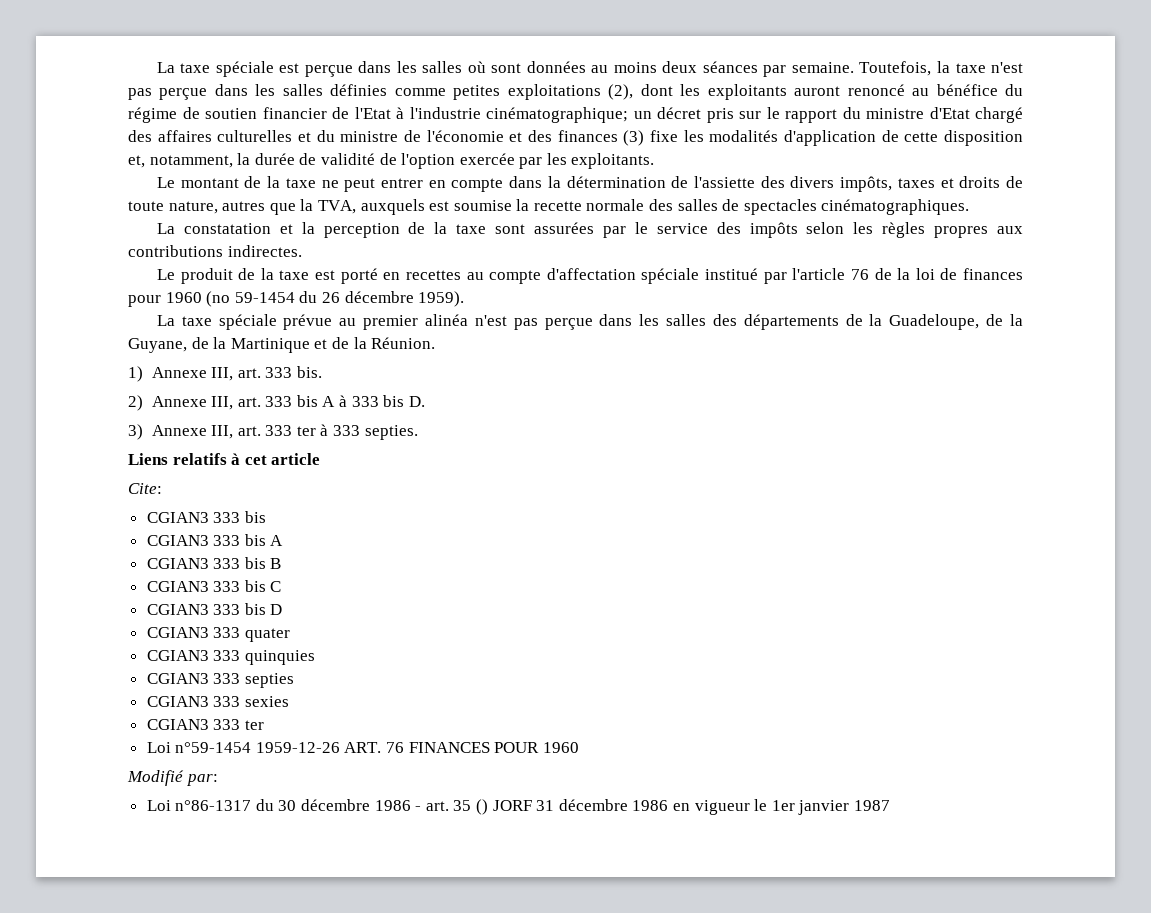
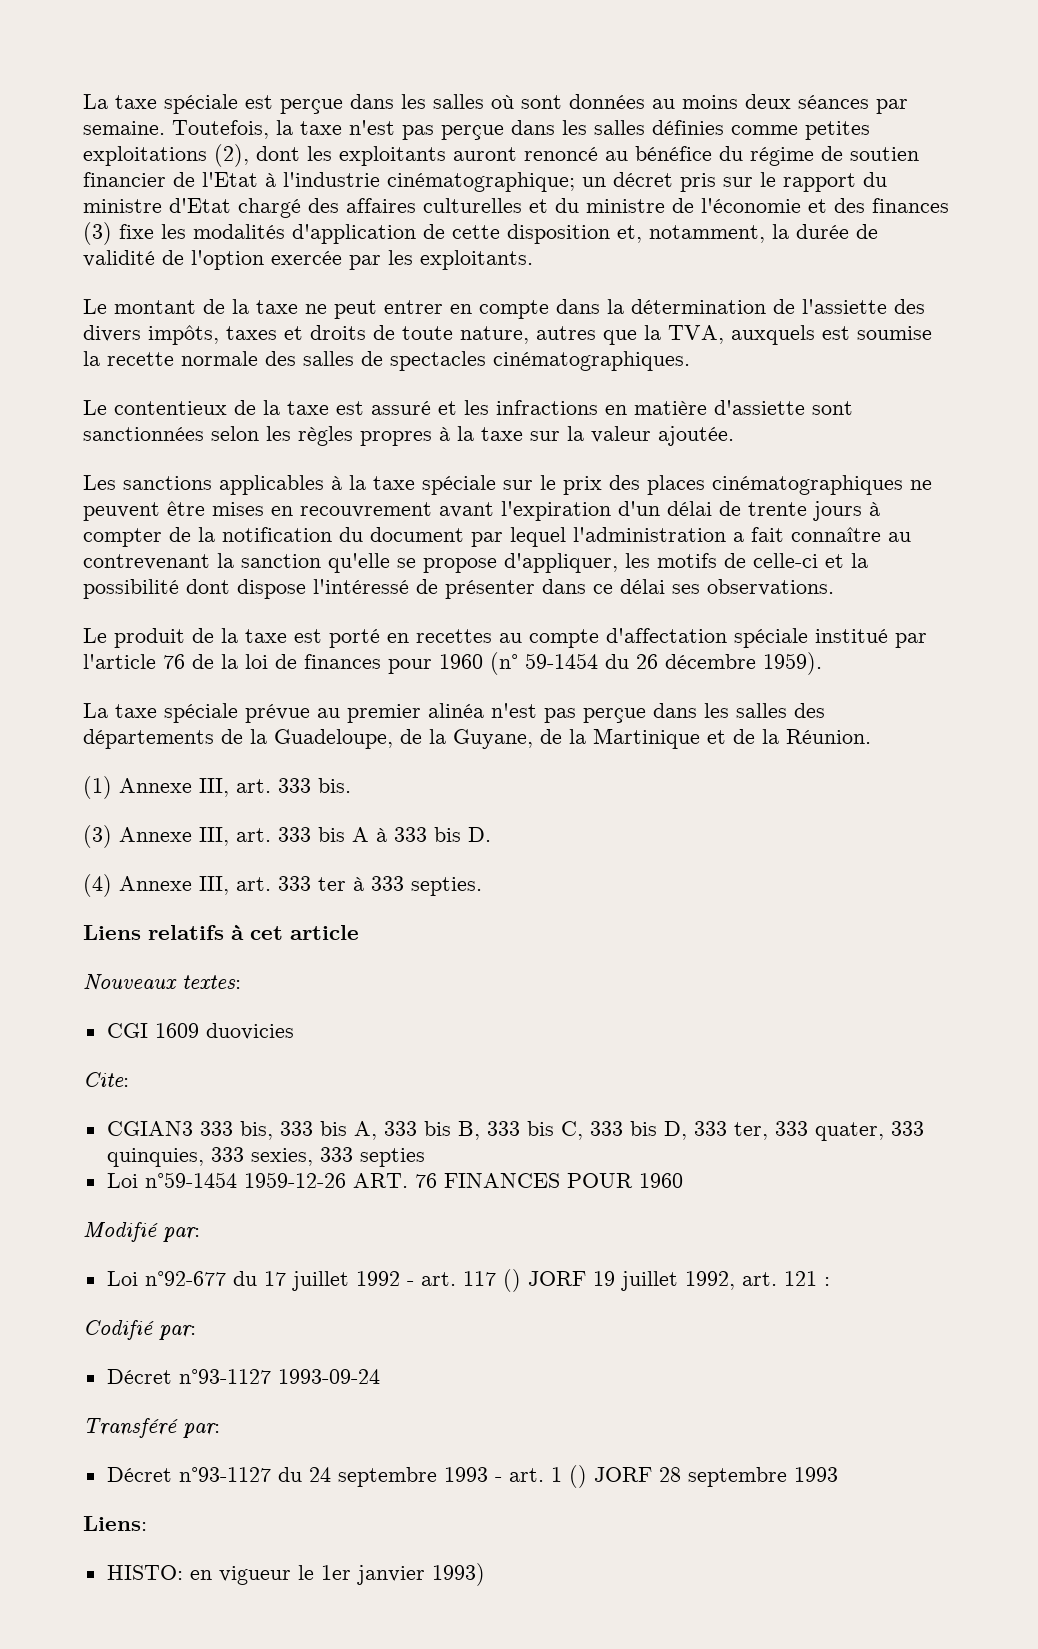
- La constatation et la perception de la taxe sont assurées par le service des impôts selon les règles propres aux contributions indirectes.
+ Le contentieux de la taxe est assuré et les infractions en matière d'assiette sont sanctionnées selon les règles propres à la taxe sur la valeur ajoutée.
+ Les sanctions applicables à la taxe spéciale sur le prix des places cinématographiques ne peuvent être mises en recouvrement avant l'expiration d'un délai de trente jours à compter de la notification du document par lequel l'administration a fait connaître au contrevenant la sanction qu'elle se propose d'appliquer, les motifs de celle-ci et la possibilité dont dispose l'intéressé de présenter dans ce délai ses observations.
- Le produit de la taxe est porté en recettes au compte d'affectation spéciale institué par l'article 76 de la loi de finances pour 1960 (no 59-1454 du 26 décembre 1959).
+ Le produit de la taxe est porté en recettes au compte d'affectation spéciale institué par l'article 76 de la loi de finances pour 1960 (n° 59-1454 du 26 décembre 1959).
- 1) Annexe III, art. 333 bis.
+ (1) Annexe III, art. 333 bis.
- 2) Annexe III, art. 333 bis A à 333 bis D.
+ (3) Annexe III, art. 333 bis A à 333 bis D.
- 3) Annexe III, art. 333 ter à 333 septies.
+ (4) Annexe III, art. 333 ter à 333 septies.
+ Nouveaux textes:
+ CGI 1609 duovicies
  Cite:
- CGIAN3 333 bis
- CGIAN3 333 bis A
- CGIAN3 333 bis B
- CGIAN3 333 bis C
- CGIAN3 333 bis D
- CGIAN3 333 quater
- CGIAN3 333 quinquies
- CGIAN3 333 septies
- CGIAN3 333 sexies
- CGIAN3 333 ter
+ CGIAN3 333 bis, 333 bis A, 333 bis B, 333 bis C, 333 bis D, 333 ter, 333 quater, 333 quinquies, 333 sexies, 333 septies
- Loi n°86-1317 du 30 décembre 1986 - art. 35 () JORF 31 décembre 1986 en vigueur le 1er janvier 1987
+ Loi n°92-677 du 17 juillet 1992 - art. 117 () JORF 19 juillet 1992, art. 121 :
+ Codifié par:
+ Décret n°93-1127 1993-09-24
+ Transféré par:
+ Décret n°93-1127 du 24 septembre 1993 - art. 1 () JORF 28 septembre 1993
+ Liens:
+ HISTO: en vigueur le 1er janvier 1993)

